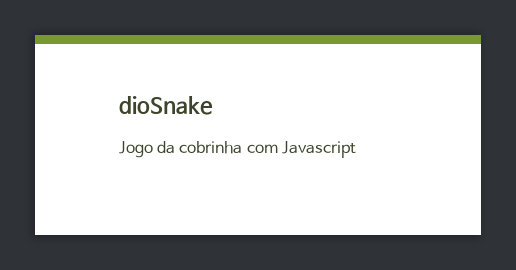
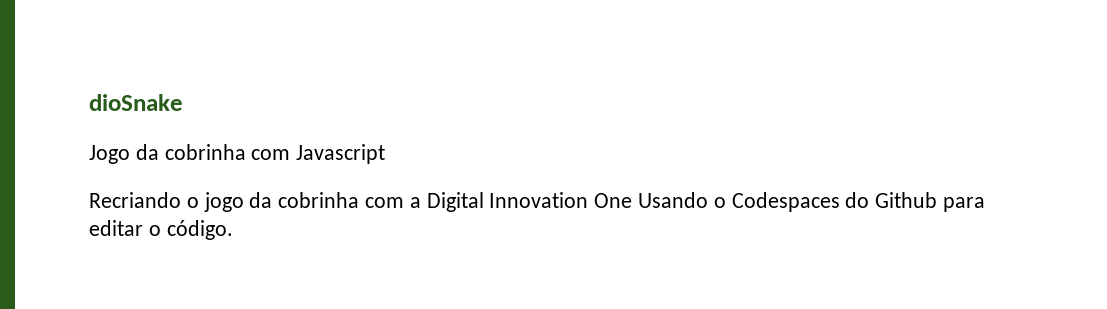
+ Recriando o jogo da cobrinha com a Digital Innovation One Usando o Codespaces do Github para editar o código.

